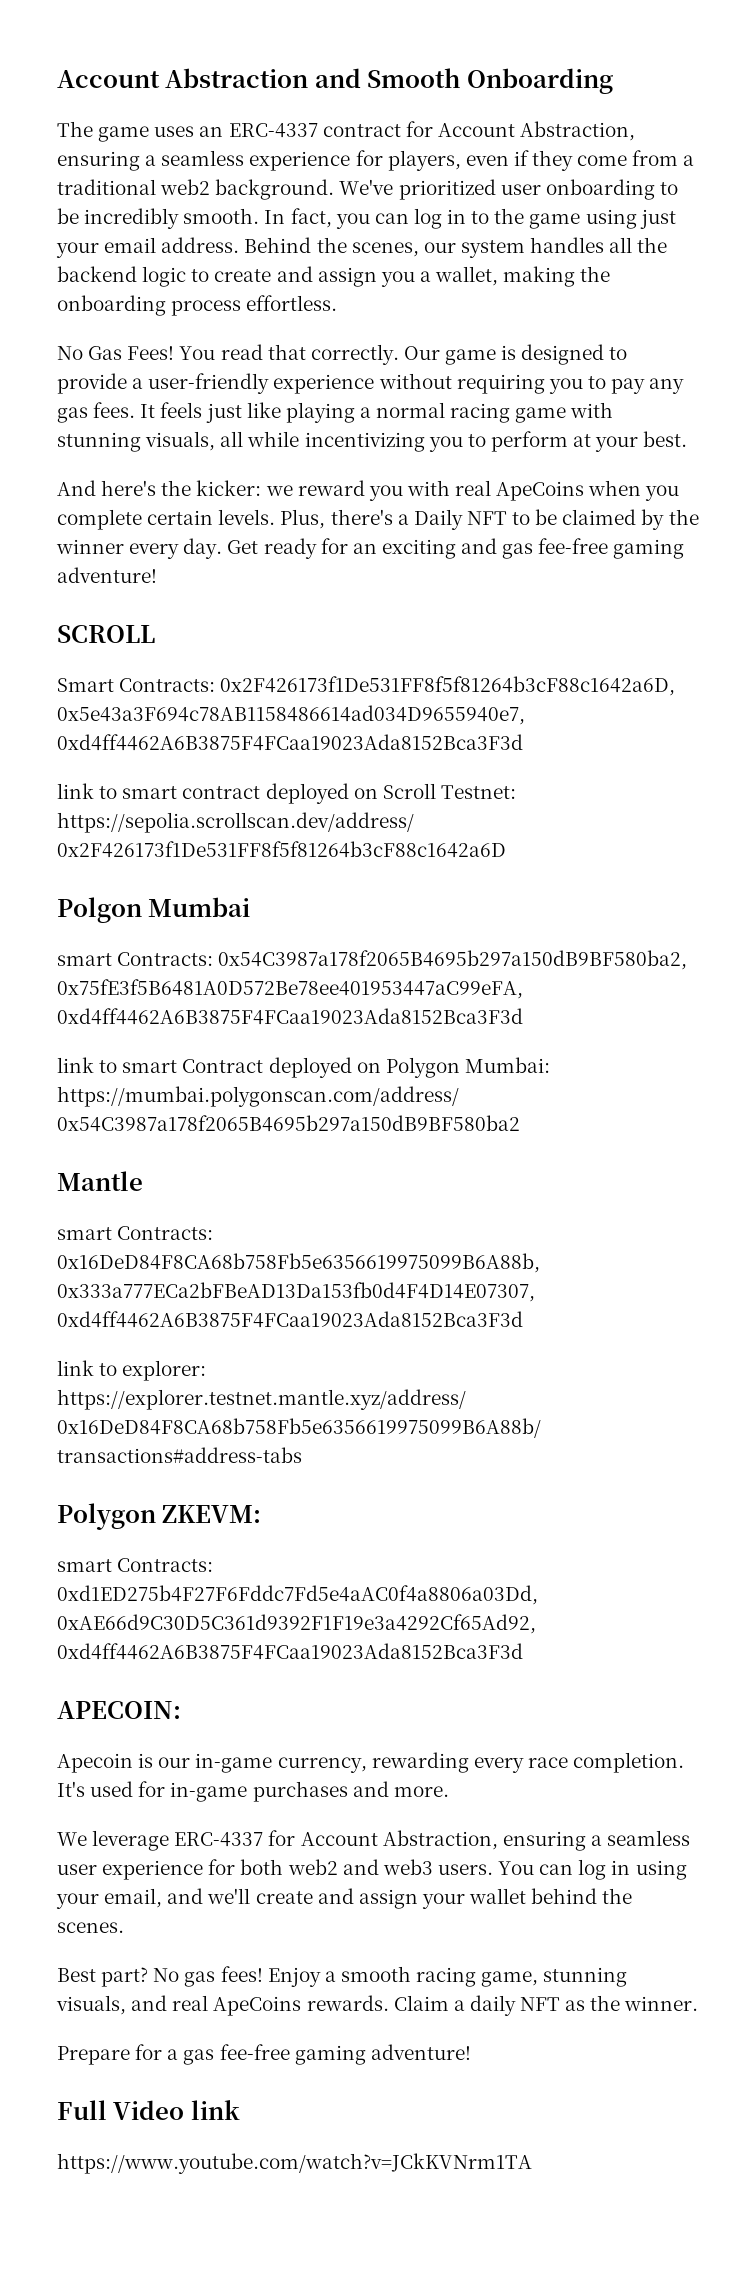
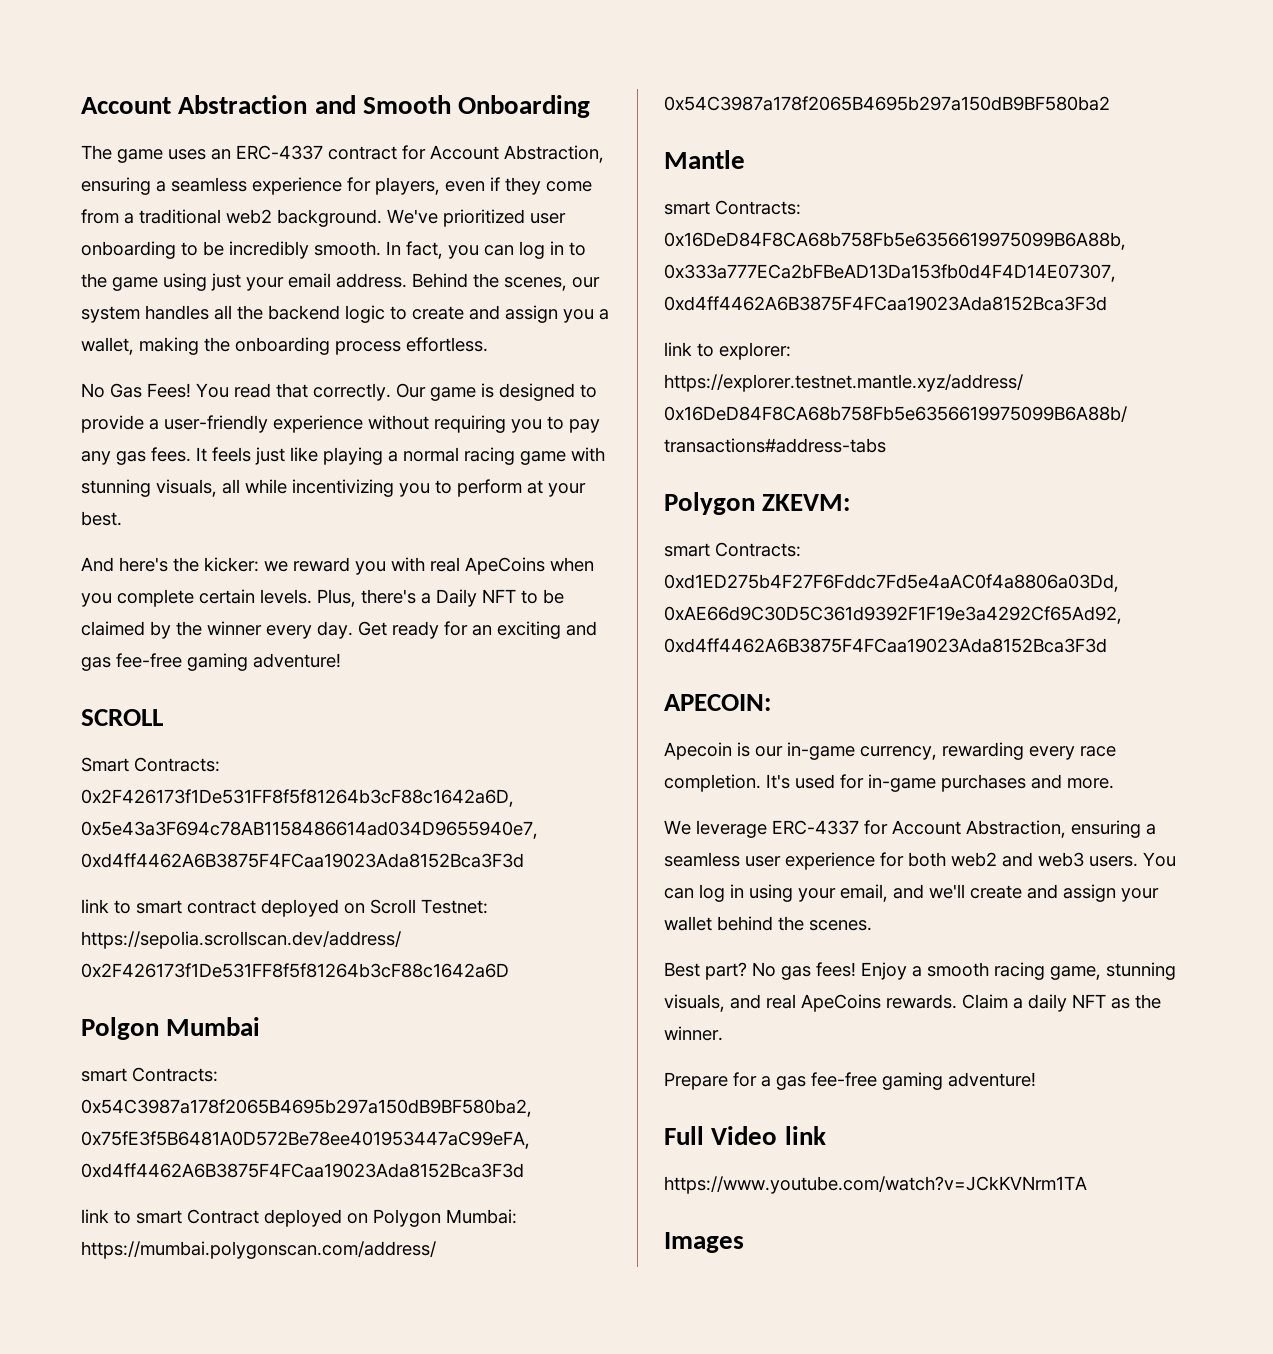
+ Images

